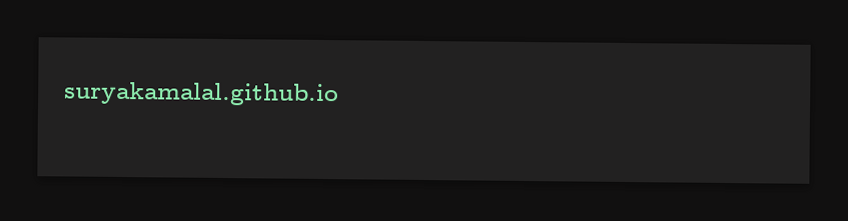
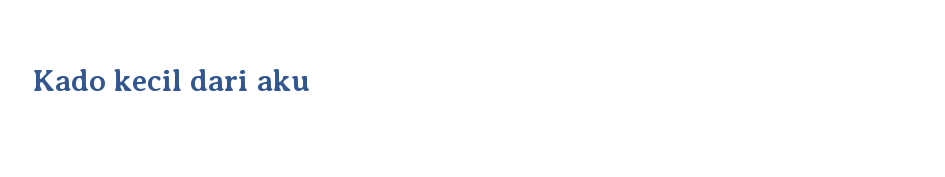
- suryakamalal.github.io
+ Kado kecil dari aku

